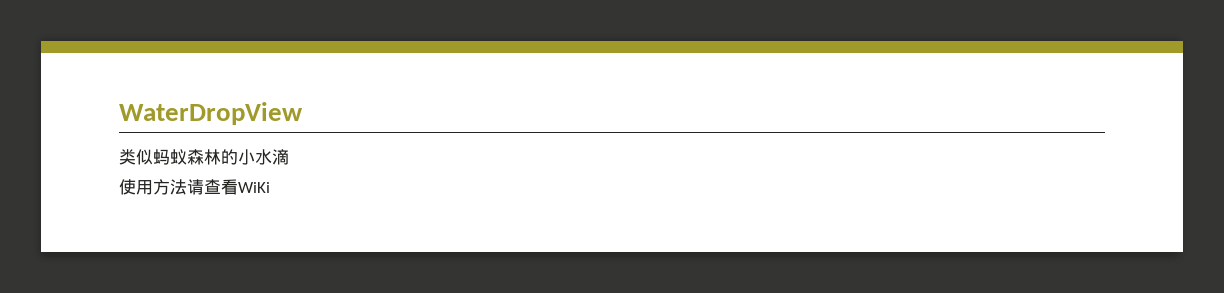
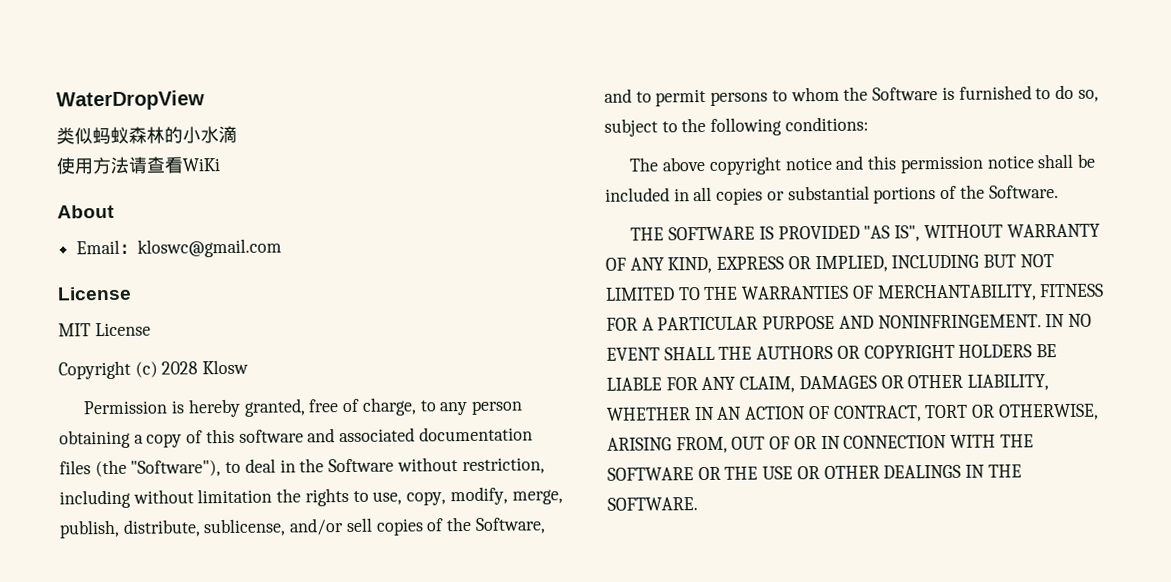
+ About
+ Email：kloswc@gmail.com
+ License
+ MIT License
+ Copyright (c) 2028 Klosw
+ Permission is hereby granted, free of charge, to any person obtaining a copy of this software and associated documentation files (the "Software"), to deal in the Software without restriction, including without limitation the rights to use, copy, modify, merge, publish, distribute, sublicense, and/or sell copies of the Software, and to permit persons to whom the Software is furnished to do so, subject to the following conditions:
+ The above copyright notice and this permission notice shall be included in all copies or substantial portions of the Software.
+ THE SOFTWARE IS PROVIDED "AS IS", WITHOUT WARRANTY OF ANY KIND, EXPRESS OR IMPLIED, INCLUDING BUT NOT LIMITED TO THE WARRANTIES OF MERCHANTABILITY, FITNESS FOR A PARTICULAR PURPOSE AND NONINFRINGEMENT. IN NO EVENT SHALL THE AUTHORS OR COPYRIGHT HOLDERS BE LIABLE FOR ANY CLAIM, DAMAGES OR OTHER LIABILITY, WHETHER IN AN ACTION OF CONTRACT, TORT OR OTHERWISE, ARISING FROM, OUT OF OR IN CONNECTION WITH THE SOFTWARE OR THE USE OR OTHER DEALINGS IN THE SOFTWARE.

